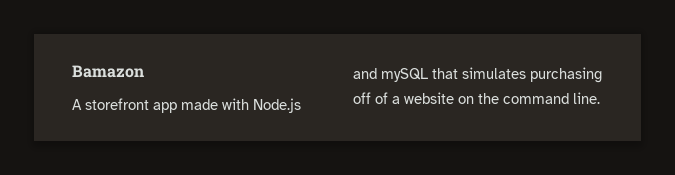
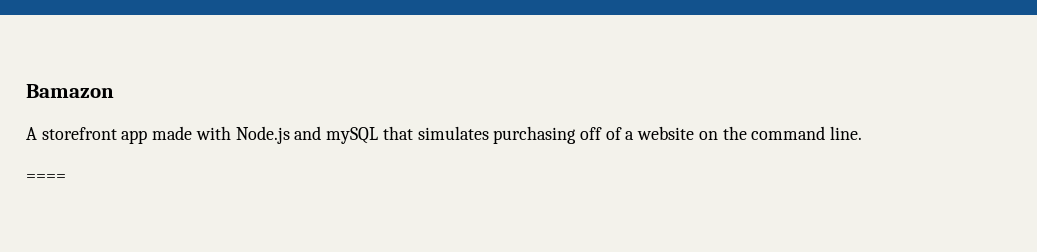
+ ====

